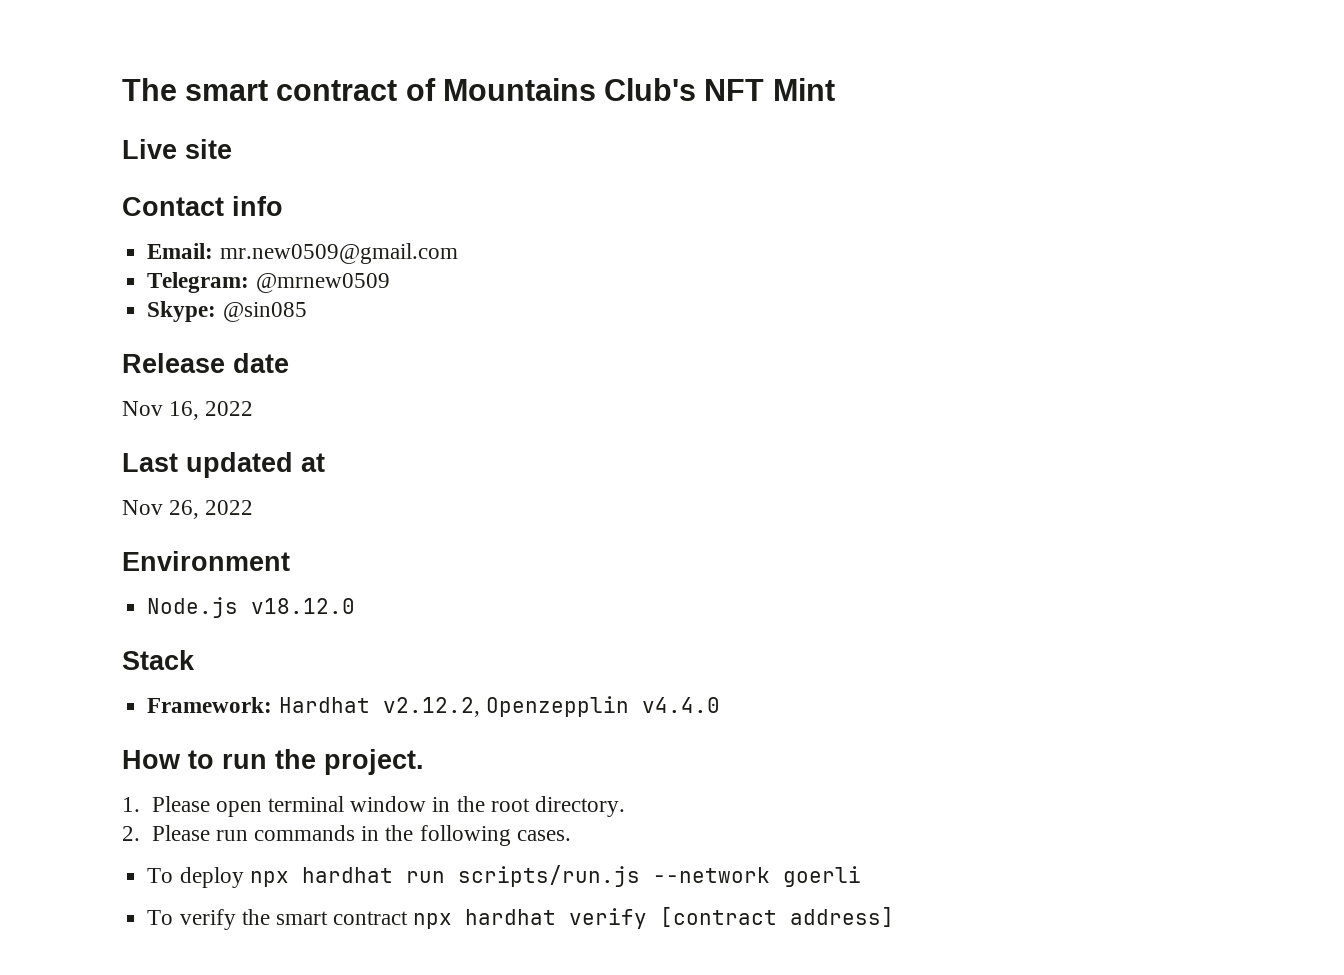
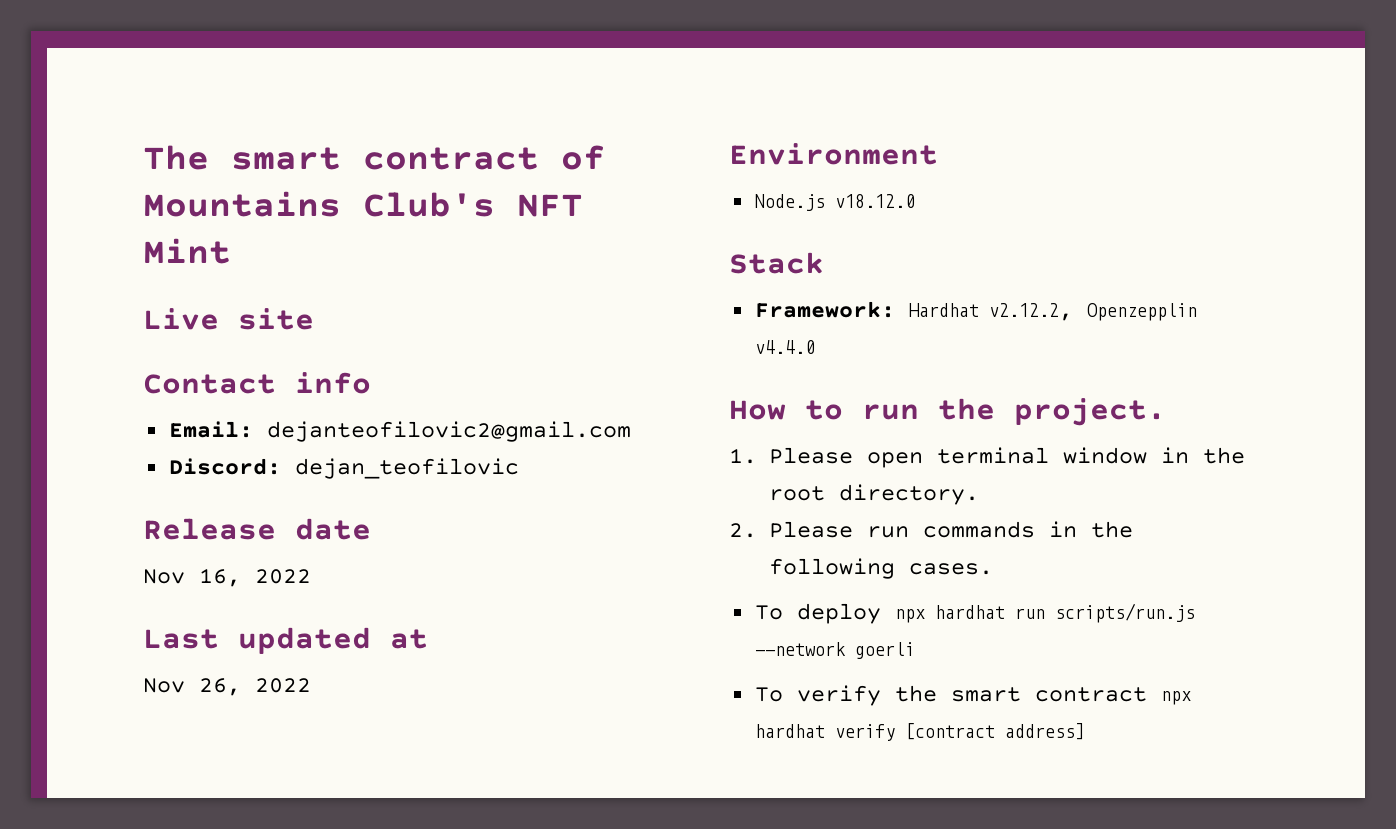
- Email: mr.new0509@gmail.com
- Telegram: @mrnew0509
- Skype: @sin085
+ Email: dejanteofilovic2@gmail.com
+ Discord: dejan_teofilovic

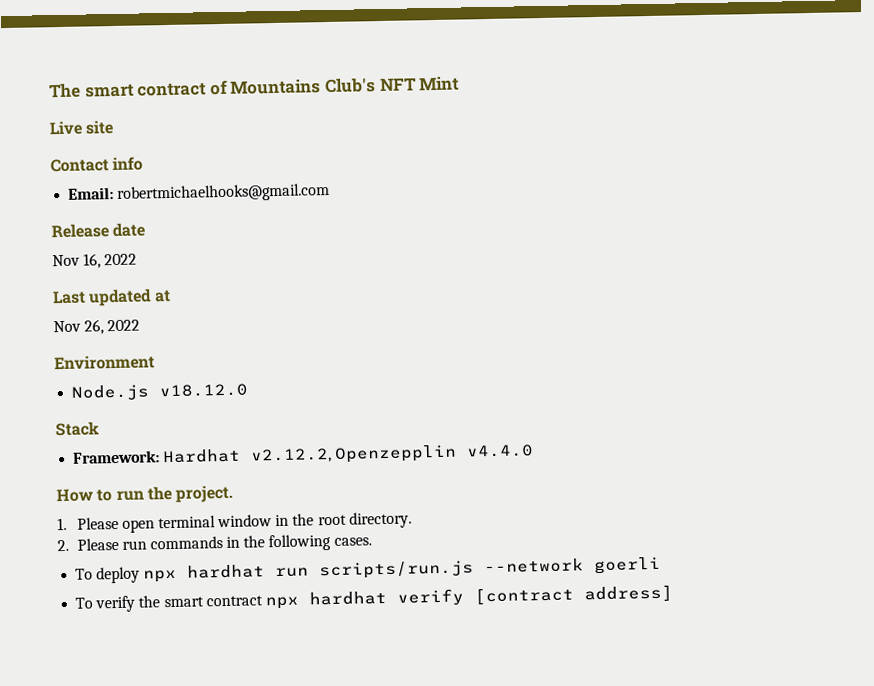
- Email: dejanteofilovic2@gmail.com
- Discord: dejan_teofilovic
+ Email: robertmichaelhooks@gmail.com

